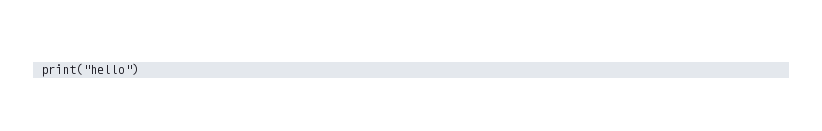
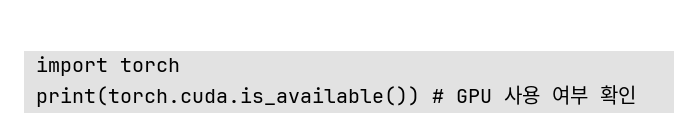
- print("hello")
+ import torch
+ print(torch.cuda.is_available()) # GPU 사용 여부 확인

